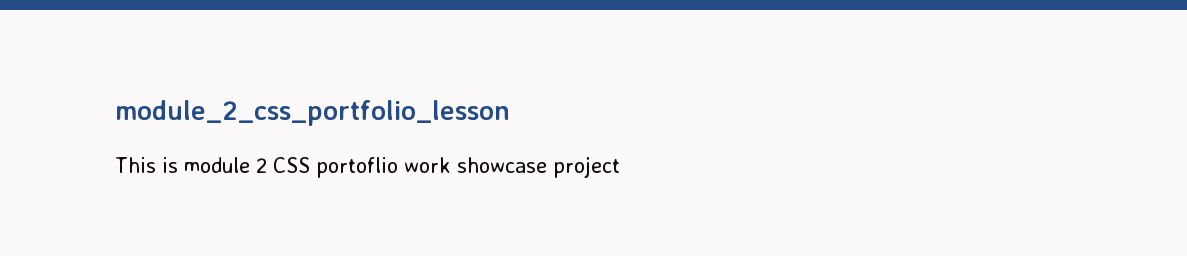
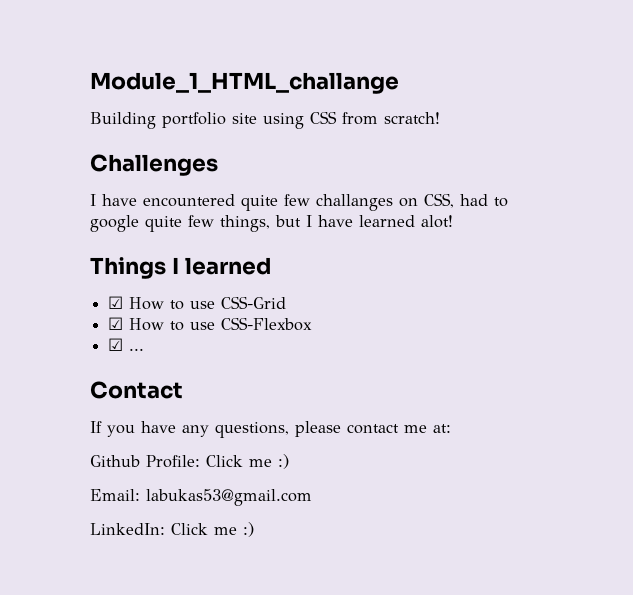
- module_2_css_portfolio_lesson
- This is module 2 CSS portoflio work showcase project
+ Module_1_HTML_challange
+ Building portfolio site using CSS from scratch!
+ Challenges
+ I have encountered quite few challanges on CSS, had to google quite few things, but I have learned alot!
+ Things I learned
+ ☑ How to use CSS-Grid
+ ☑ How to use CSS-Flexbox
+ ☑ ...
+ Contact
+ If you have any questions, please contact me at:
+ Github Profile: Click me :)
+ Email: labukas53@gmail.com
+ LinkedIn: Click me :)

